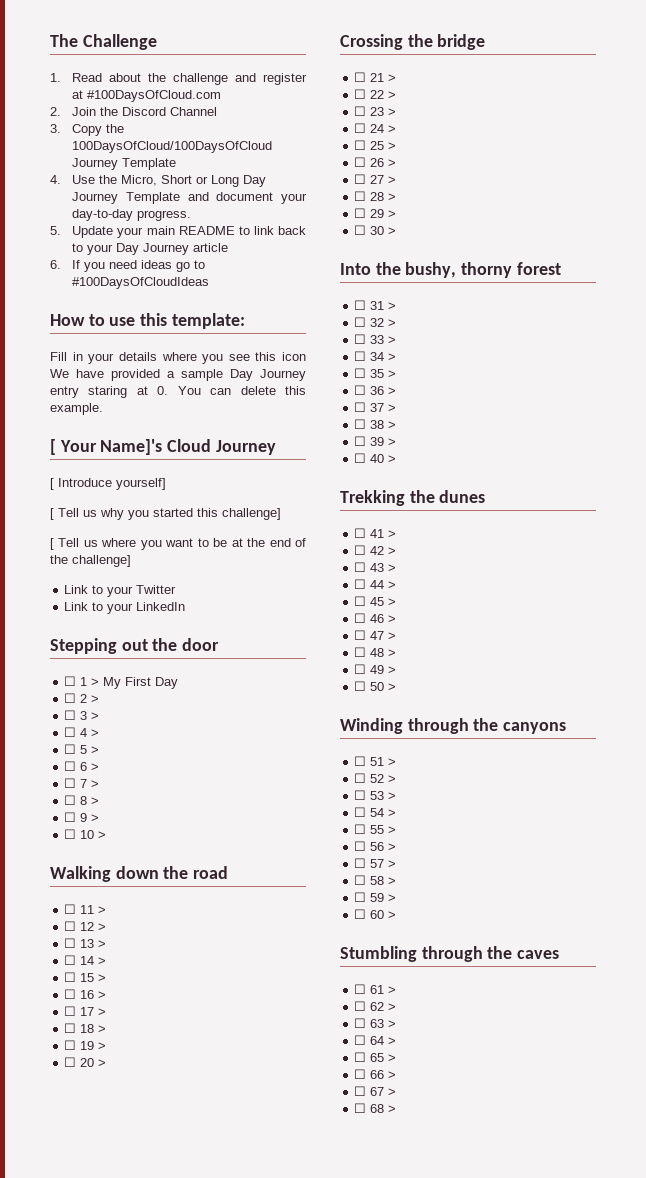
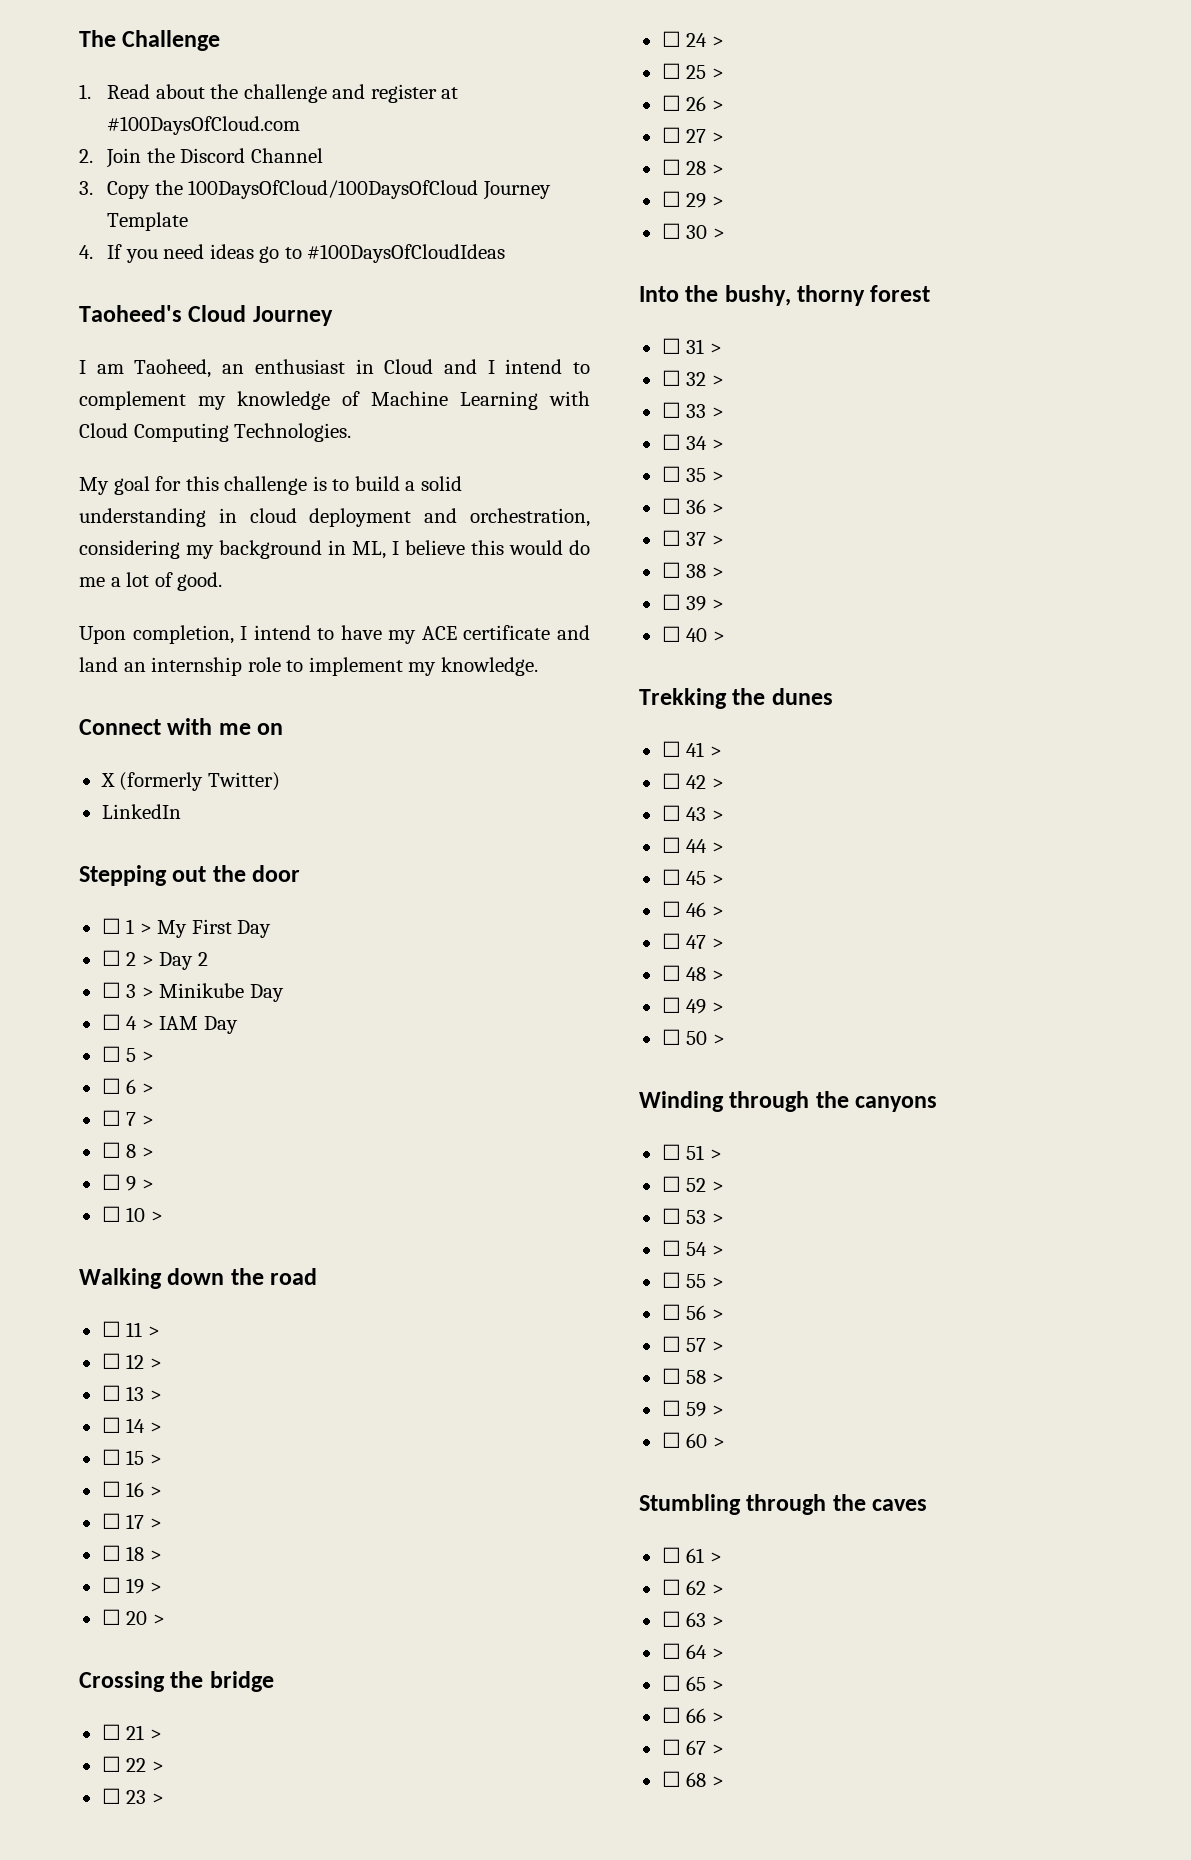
- 4. Use the Micro, Short or Long Day Journey Template and document your day-to-day progress.
- 5. Update your main README to link back to your Day Journey article
- 6. If you need ideas go to #100DaysOfCloudIdeas
+ 4. If you need ideas go to #100DaysOfCloudIdeas
- How to use this template:
- Fill in your details where you see this icon We have provided a sample Day Journey entry staring at 0. You can delete this example.
- [ Your Name]'s Cloud Journey
- [ Introduce yourself]
- [ Tell us why you started this challenge]
- [ Tell us where you want to be at the end of the challenge]
- Link to your Twitter
- Link to your LinkedIn
+ Taoheed's Cloud Journey
+ I am Taoheed, an enthusiast in Cloud and I intend to complement my knowledge of Machine Learning with Cloud Computing Technologies.
+ My goal for this challenge is to build a solid understanding in cloud deployment and orchestration, considering my background in ML, I believe this would do me a lot of good.
+ Upon completion, I intend to have my ACE certificate and land an internship role to implement my knowledge.
+ Connect with me on
+ X (formerly Twitter)
+ LinkedIn
- ☐ 2 >
+ ☐ 2 > Day 2
- ☐ 3 >
+ ☐ 3 > Minikube Day
- ☐ 4 >
+ ☐ 4 > IAM Day

